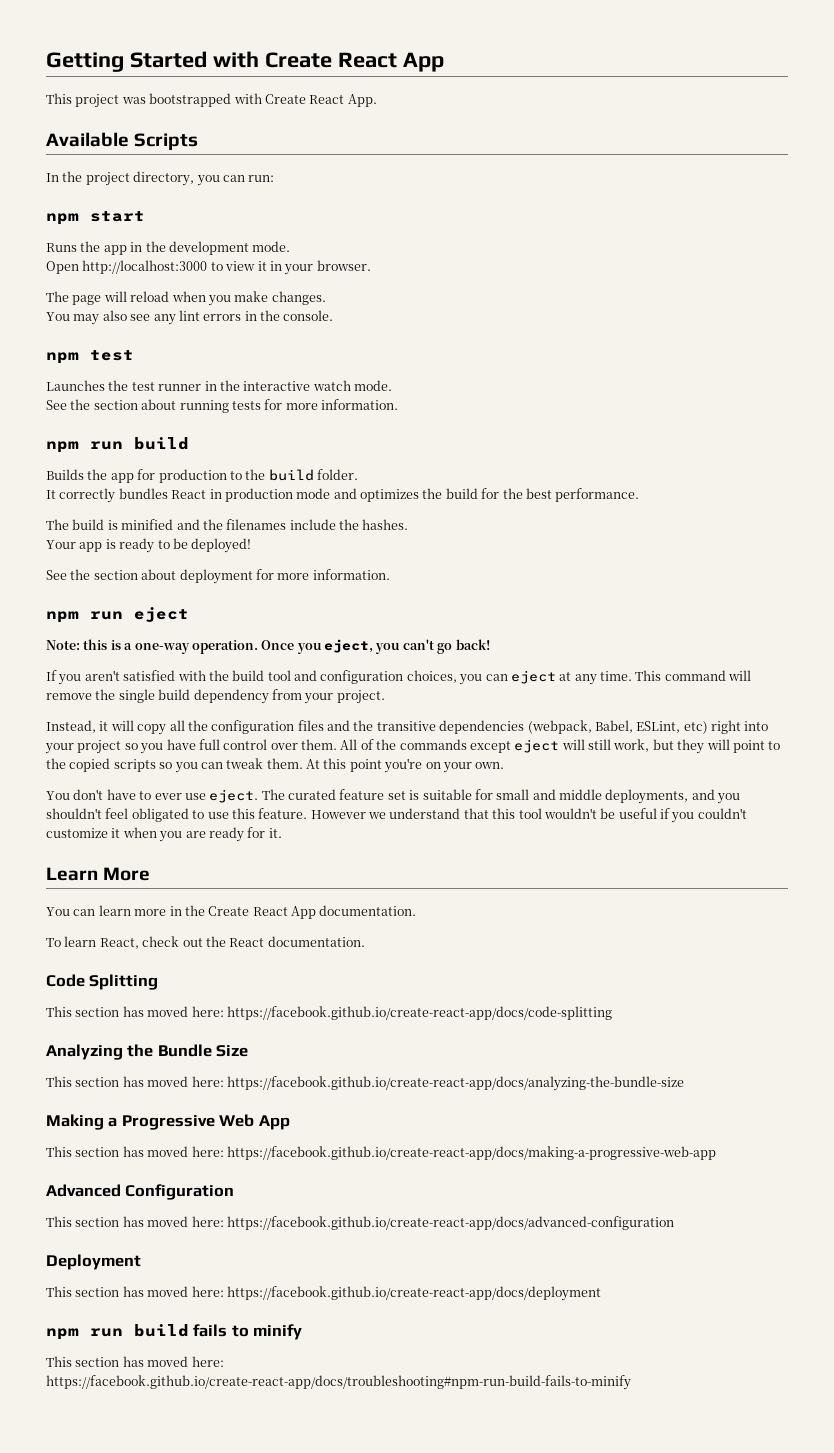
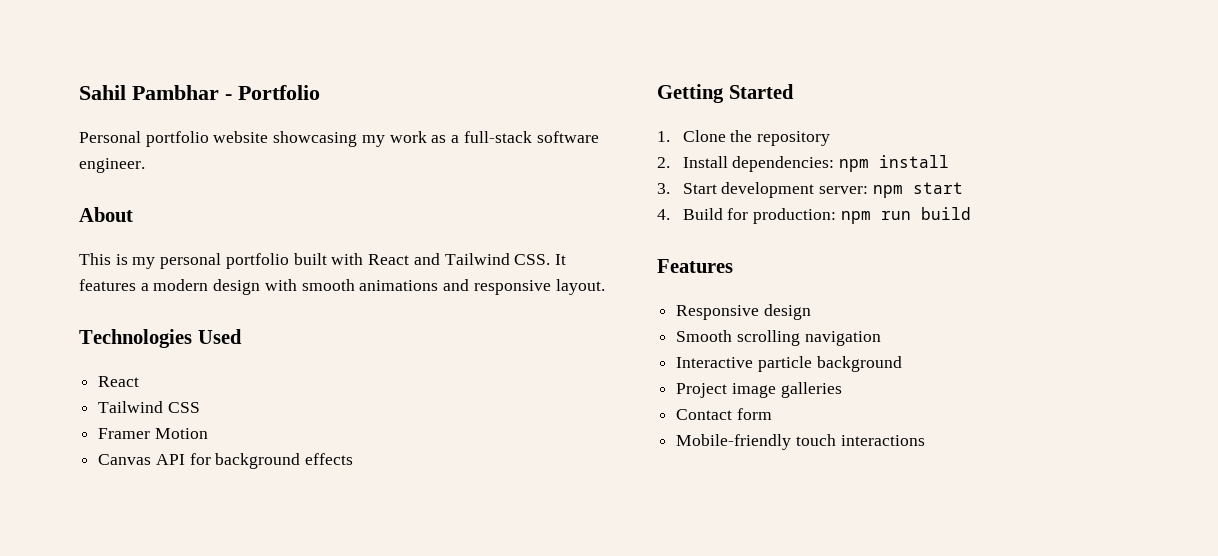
- Getting Started with Create React App
- This project was bootstrapped with Create React App.
- Available Scripts
- In the project directory, you can run:
- npm start
- Runs the app in the development mode.
- Open http://localhost:3000 to view it in your browser.
- The page will reload when you make changes.
- You may also see any lint errors in the console.
- npm test
- Launches the test runner in the interactive watch mode.
- See the section about running tests for more information.
- npm run build
- Builds the app for production to the build folder.
- It correctly bundles React in production mode and optimizes the build for the best performance.
- The build is minified and the filenames include the hashes.
- Your app is ready to be deployed!
- See the section about deployment for more information.
- npm run eject
- Note: this is a one-way operation. Once you eject, you can't go back!
- If you aren't satisfied with the build tool and configuration choices, you can eject at any time. This command will remove the single build dependency from your project.
- Instead, it will copy all the configuration files and the transitive dependencies (webpack, Babel, ESLint, etc) right into your project so you have full control over them. All of the commands except eject will still work, but they will point to the copied scripts so you can tweak them. At this point you're on your own.
- You don't have to ever use eject. The curated feature set is suitable for small and middle deployments, and you shouldn't feel obligated to use this feature. However we understand that this tool wouldn't be useful if you couldn't customize it when you are ready for it.
- Learn More
- You can learn more in the Create React App documentation.
- To learn React, check out the React documentation.
- Code Splitting
- This section has moved here: https://facebook.github.io/create-react-app/docs/code-splitting
- Analyzing the Bundle Size
- This section has moved here: https://facebook.github.io/create-react-app/docs/analyzing-the-bundle-size
- Making a Progressive Web App
- This section has moved here: https://facebook.github.io/create-react-app/docs/making-a-progressive-web-app
- Advanced Configuration
- This section has moved here: https://facebook.github.io/create-react-app/docs/advanced-configuration
- Deployment
- This section has moved here: https://facebook.github.io/create-react-app/docs/deployment
- npm run build fails to minify
- This section has moved here: https://facebook.github.io/create-react-app/docs/troubleshooting#npm-run-build-fails-to-minify
+ Sahil Pambhar - Portfolio
+ Personal portfolio website showcasing my work as a full-stack software engineer.
+ About
+ This is my personal portfolio built with React and Tailwind CSS. It features a modern design with smooth animations and responsive layout.
+ Technologies Used
+ React
+ Tailwind CSS
+ Framer Motion
+ Canvas API for background effects
+ Getting Started
+ 1. Clone the repository
+ 2. Install dependencies: npm install
+ 3. Start development server: npm start
+ 4. Build for production: npm run build
+ Features
+ Responsive design
+ Smooth scrolling navigation
+ Interactive particle background
+ Project image galleries
+ Contact form
+ Mobile-friendly touch interactions

